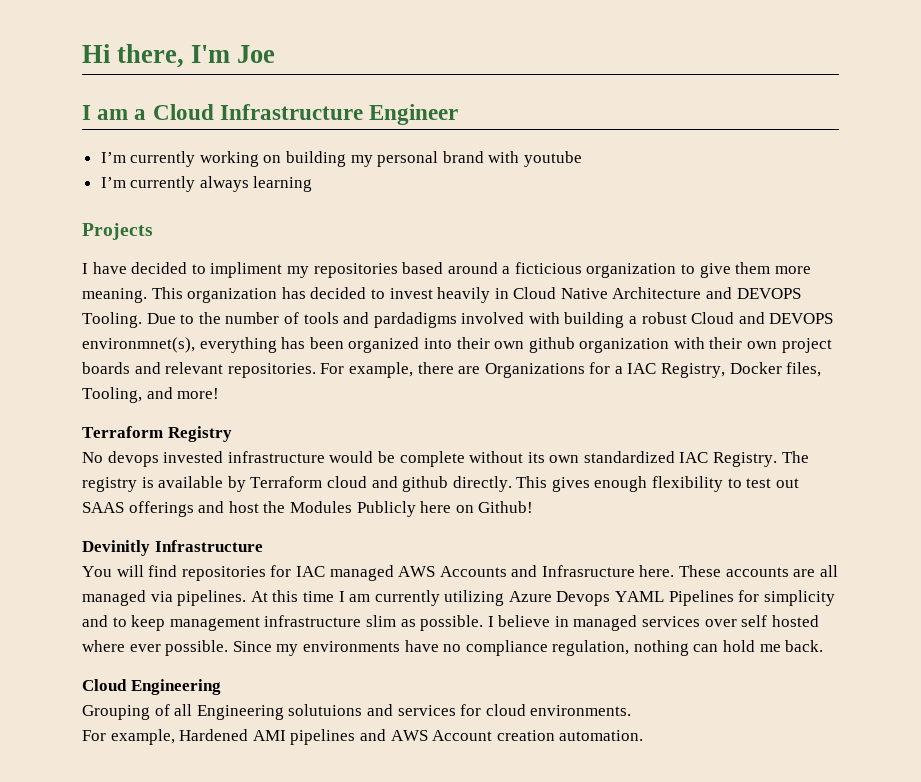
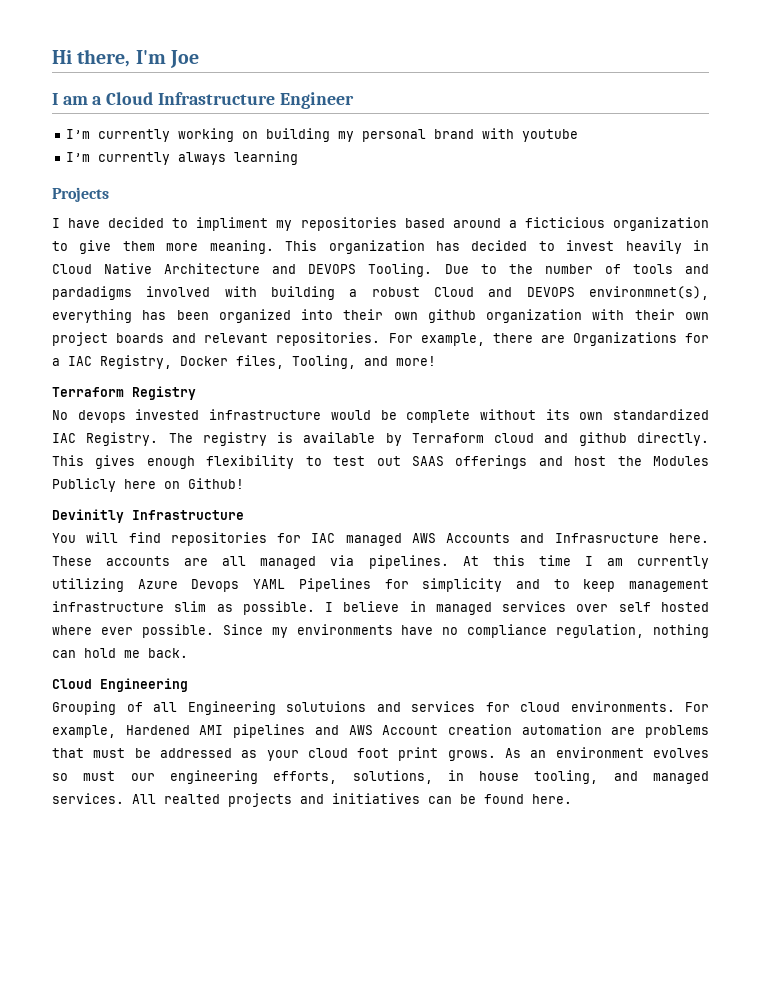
- Grouping of all Engineering solutuions and services for cloud environments.
- For example, Hardened AMI pipelines and AWS Account creation automation.
+ Grouping of all Engineering solutuions and services for cloud environments. For example, Hardened AMI pipelines and AWS Account creation automation are problems that must be addressed as your cloud foot print grows. As an environment evolves so must our engineering efforts, solutions, in house tooling, and managed services. All realted projects and initiatives can be found here.

